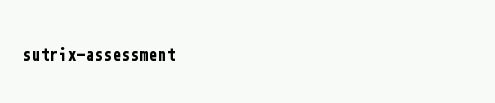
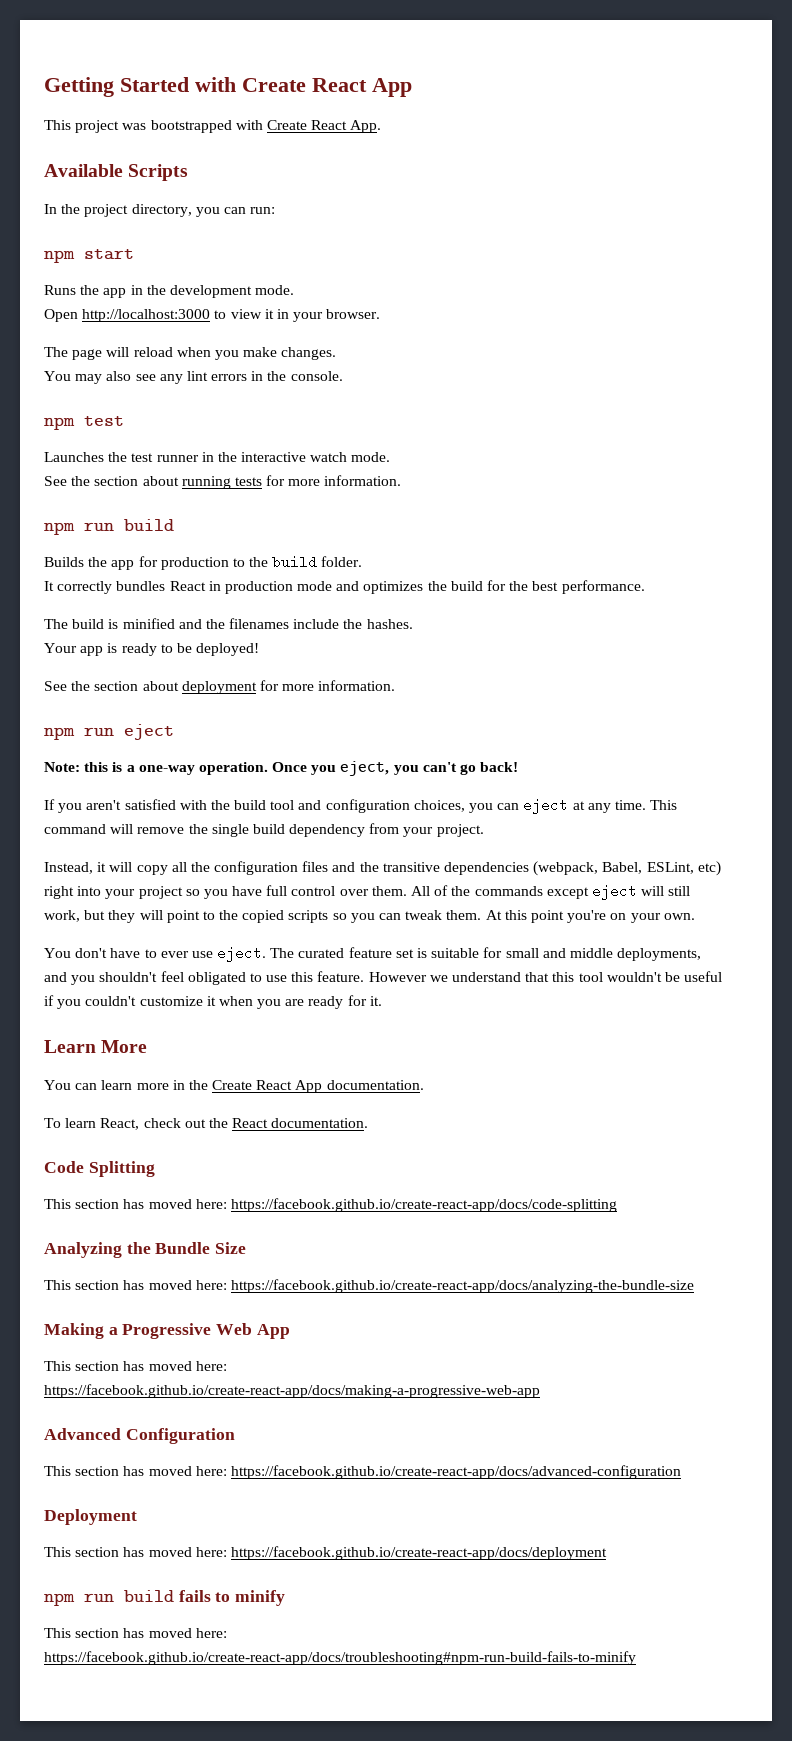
- sutrix-assessment
+ Getting Started with Create React App
+ This project was bootstrapped with Create React App.
+ Available Scripts
+ In the project directory, you can run:
+ npm start
+ Runs the app in the development mode.
+ Open http://localhost:3000 to view it in your browser.
+ The page will reload when you make changes.
+ You may also see any lint errors in the console.
+ npm test
+ Launches the test runner in the interactive watch mode.
+ See the section about running tests for more information.
+ npm run build
+ Builds the app for production to the build folder.
+ It correctly bundles React in production mode and optimizes the build for the best performance.
+ The build is minified and the filenames include the hashes.
+ Your app is ready to be deployed!
+ See the section about deployment for more information.
+ npm run eject
+ Note: this is a one-way operation. Once you eject, you can't go back!
+ If you aren't satisfied with the build tool and configuration choices, you can eject at any time. This command will remove the single build dependency from your project.
+ Instead, it will copy all the configuration files and the transitive dependencies (webpack, Babel, ESLint, etc) right into your project so you have full control over them. All of the commands except eject will still work, but they will point to the copied scripts so you can tweak them. At this point you're on your own.
+ You don't have to ever use eject. The curated feature set is suitable for small and middle deployments, and you shouldn't feel obligated to use this feature. However we understand that this tool wouldn't be useful if you couldn't customize it when you are ready for it.
+ Learn More
+ You can learn more in the Create React App documentation.
+ To learn React, check out the React documentation.
+ Code Splitting
+ This section has moved here: https://facebook.github.io/create-react-app/docs/code-splitting
+ Analyzing the Bundle Size
+ This section has moved here: https://facebook.github.io/create-react-app/docs/analyzing-the-bundle-size
+ Making a Progressive Web App
+ This section has moved here: https://facebook.github.io/create-react-app/docs/making-a-progressive-web-app
+ Advanced Configuration
+ This section has moved here: https://facebook.github.io/create-react-app/docs/advanced-configuration
+ Deployment
+ This section has moved here: https://facebook.github.io/create-react-app/docs/deployment
+ npm run build fails to minify
+ This section has moved here: https://facebook.github.io/create-react-app/docs/troubleshooting#npm-run-build-fails-to-minify

